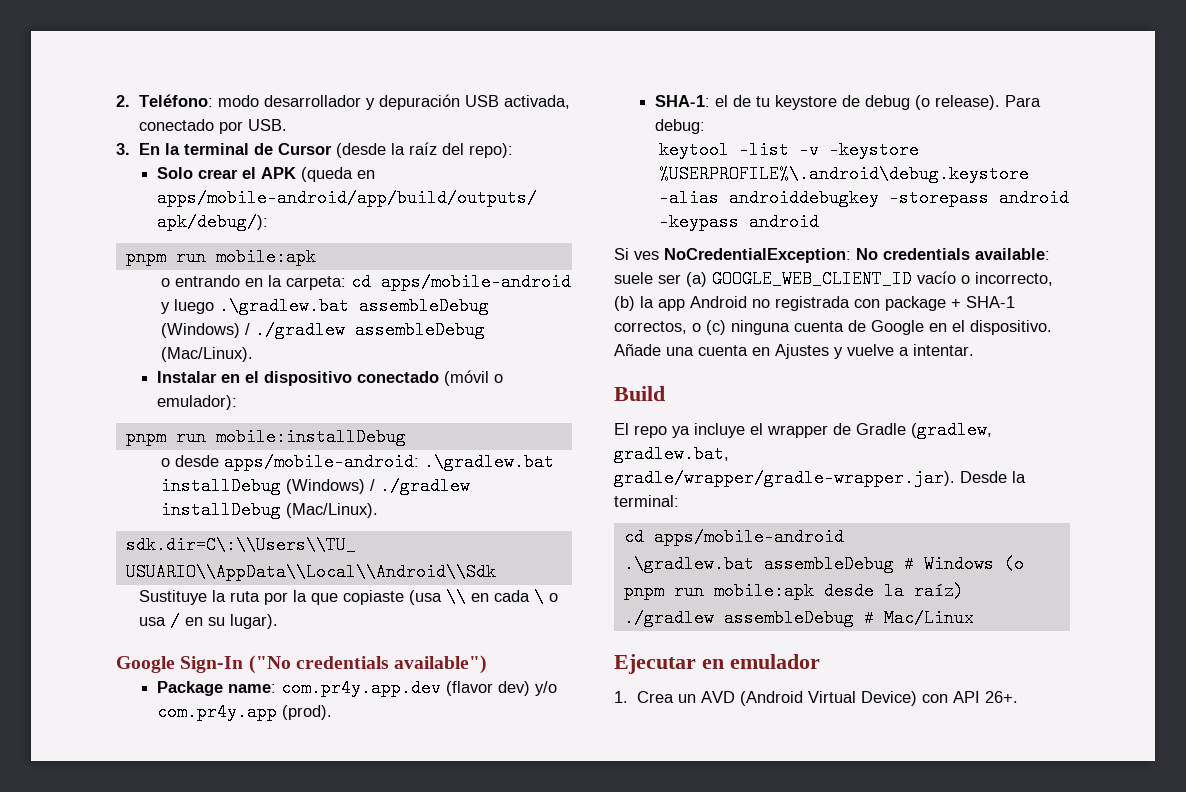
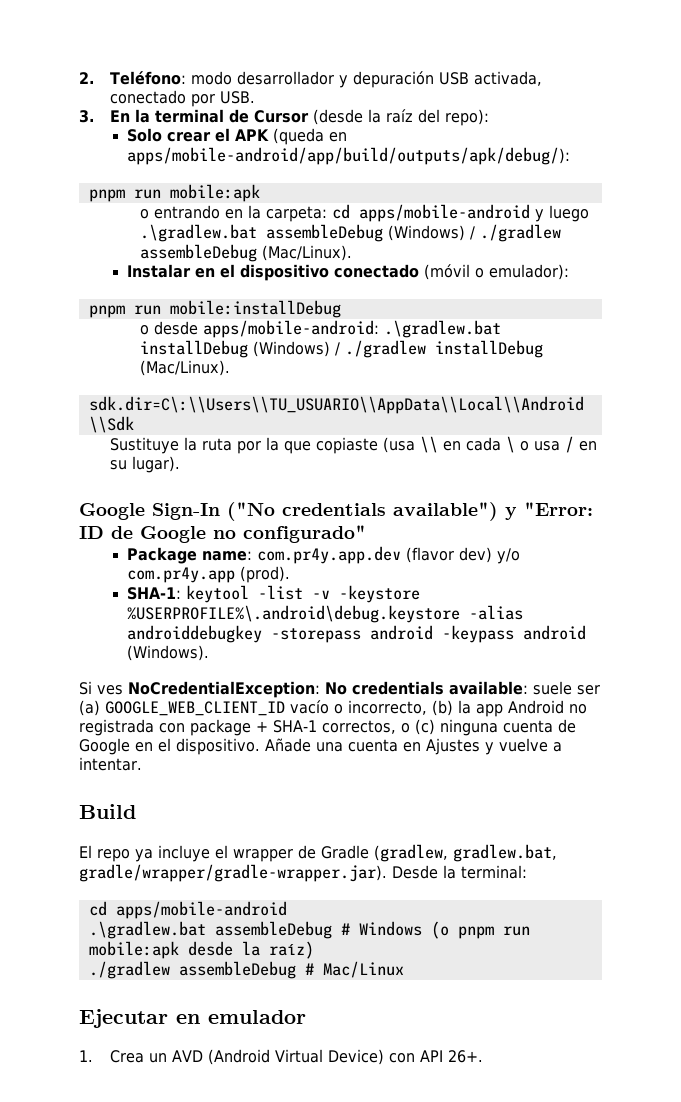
- Google Sign-In ("No credentials available")
+ Google Sign-In ("No credentials available") y "Error: ID de Google no configurado"
- SHA-1: el de tu keystore de debug (o release). Para debug:
- keytool -list -v -keystore %USERPROFILE%\.android\debug.keystore -alias androiddebugkey -storepass android -keypass android
+ SHA-1: keytool -list -v -keystore %USERPROFILE%\.android\debug.keystore -alias androiddebugkey -storepass android -keypass android (Windows).

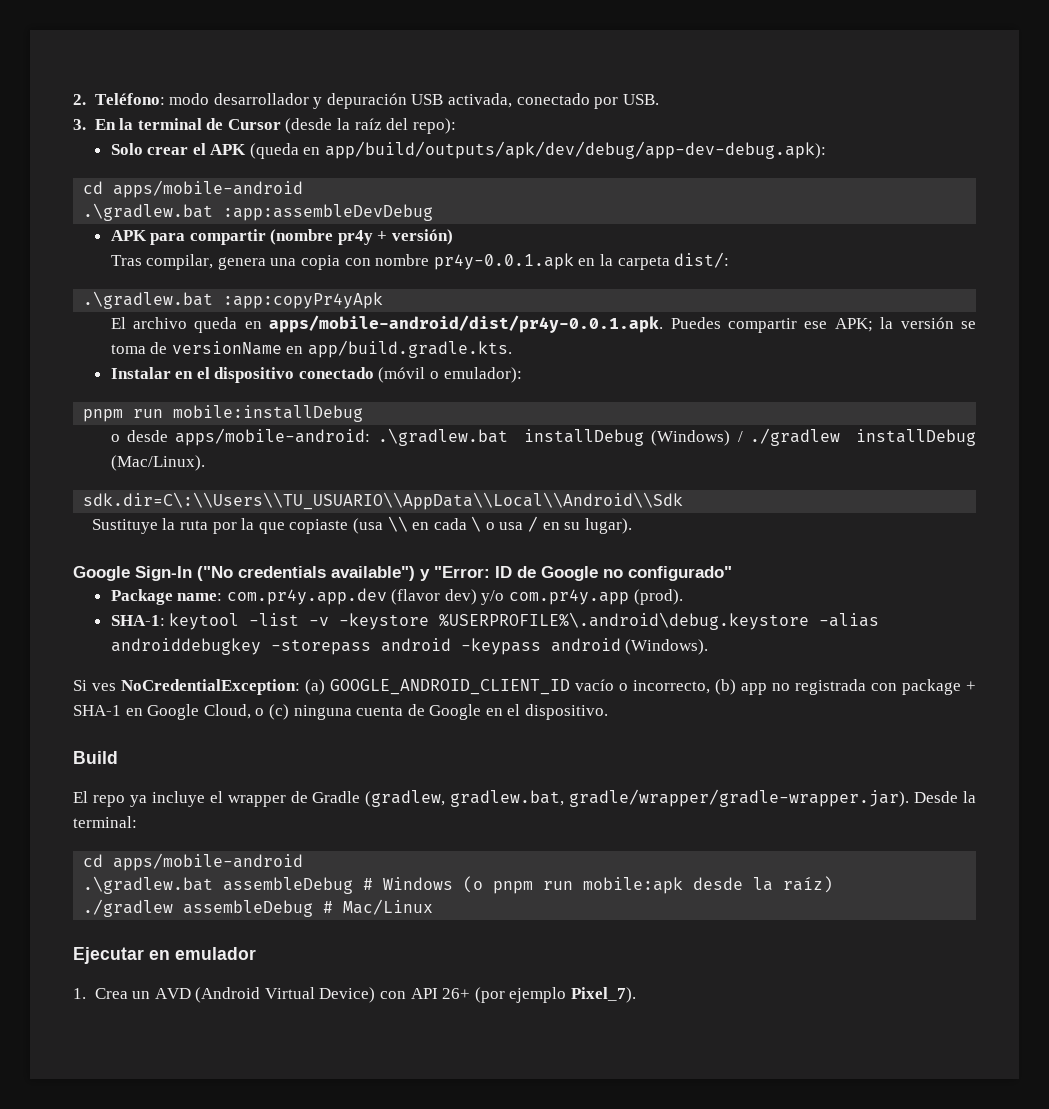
- Solo crear el APK (queda en apps/mobile-android/app/build/outputs/apk/debug/):
- pnpm run mobile:apk
- o entrando en la carpeta: cd apps/mobile-android y luego .\gradlew.bat assembleDebug (Windows) / ./gradlew assembleDebug (Mac/Linux).
+ Solo crear el APK (queda en app/build/outputs/apk/dev/debug/app-dev-debug.apk):
+ cd apps/mobile-android
+ .\gradlew.bat :app:assembleDevDebug
+ APK para compartir (nombre pr4y + versión)
+ Tras compilar, genera una copia con nombre pr4y-0.0.1.apk en la carpeta dist/:
+ .\gradlew.bat :app:copyPr4yApk
+ El archivo queda en apps/mobile-android/dist/pr4y-0.0.1.apk. Puedes compartir ese APK; la versión se toma de versionName en app/build.gradle.kts.
- Si ves NoCredentialException: No credentials available: suele ser (a) GOOGLE_WEB_CLIENT_ID vacío o incorrecto, (b) la app Android no registrada con package + SHA-1 correctos, o (c) ninguna cuenta de Google en el dispositivo. Añade una cuenta en Ajustes y vuelve a intentar.
+ Si ves NoCredentialException: (a) GOOGLE_ANDROID_CLIENT_ID vacío o incorrecto, (b) app no registrada con package + SHA-1 en Google Cloud, o (c) ninguna cuenta de Google en el dispositivo.
- 1. Crea un AVD (Android Virtual Device) con API 26+.
+ 1. Crea un AVD (Android Virtual Device) con API 26+ (por ejemplo Pixel_7).

